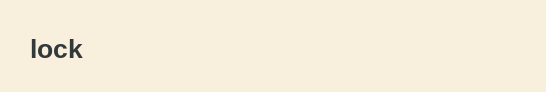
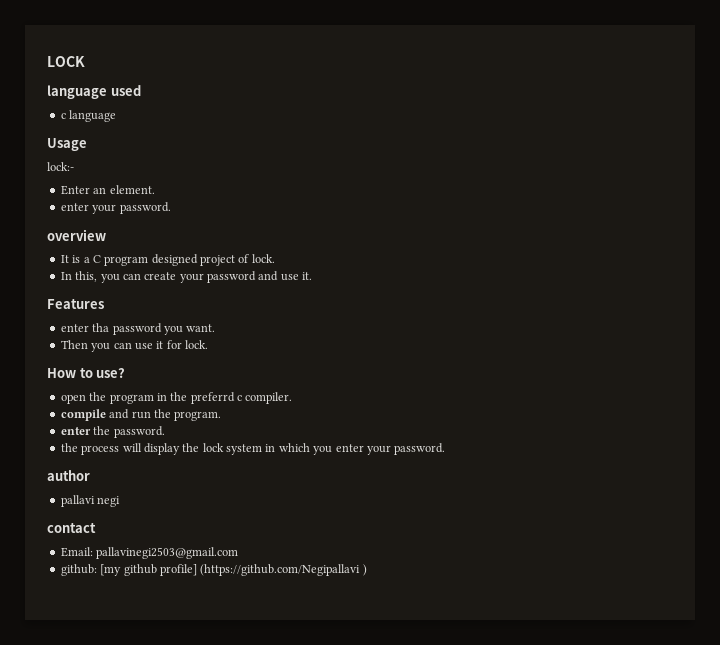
- lock
+ LOCK
+ language used
+ c language
+ Usage
+ lock:-
+ Enter an element.
+ enter your password.
+ overview
+ It is a C program designed project of lock.
+ In this, you can create your password and use it.
+ Features
+ enter tha password you want.
+ Then you can use it for lock.
+ How to use?
+ open the program in the preferrd c compiler.
+ compile and run the program.
+ enter the password.
+ the process will display the lock system in which you enter your password.
+ author
+ pallavi negi
+ contact
+ Email: pallavinegi2503@gmail.com
+ github: [my github profile] (https://github.com/Negipallavi )

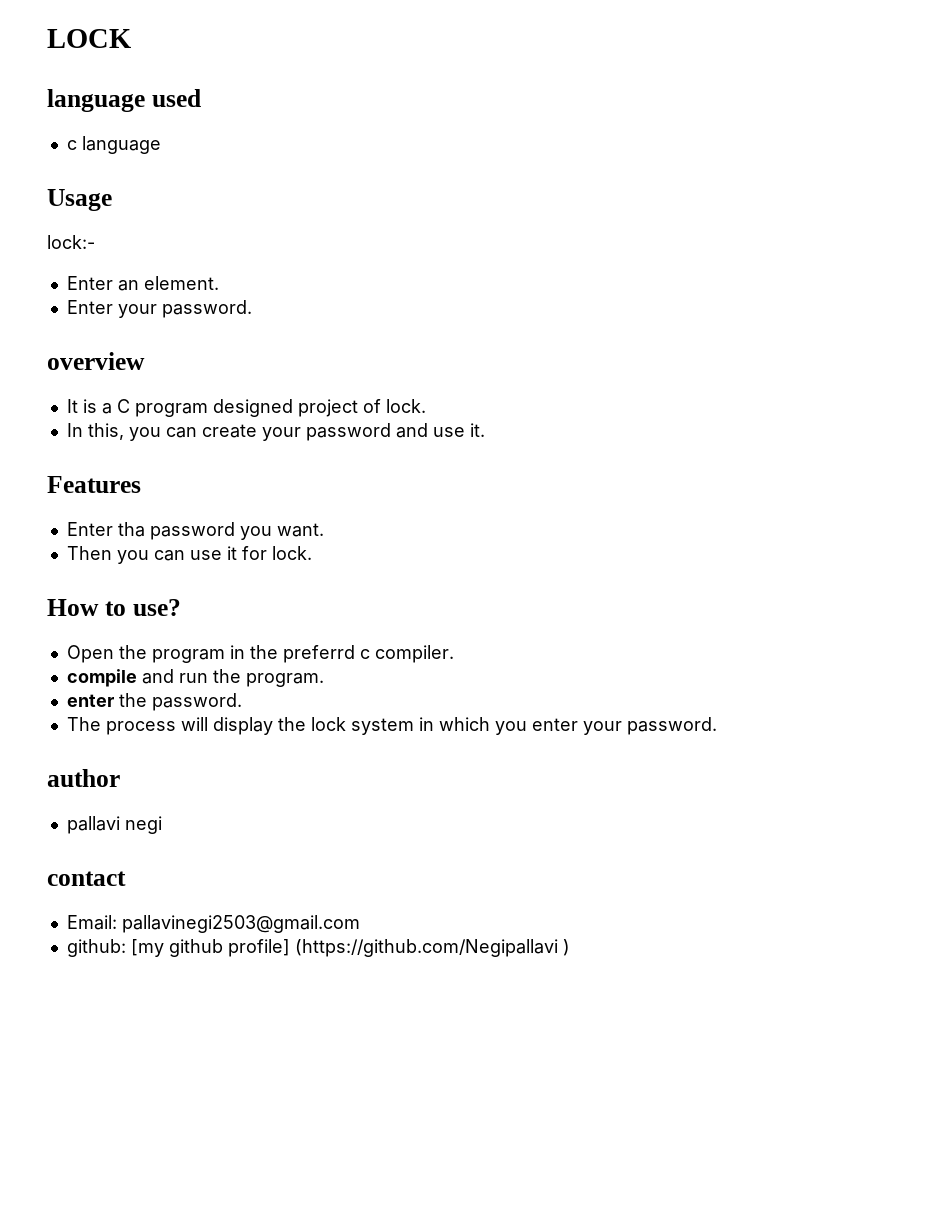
  Enter an element.
- enter your password.
+ Enter your password.
- enter tha password you want.
+ Enter tha password you want.
- open the program in the preferrd c compiler.
+ Open the program in the preferrd c compiler.
- the process will display the lock system in which you enter your password.
+ The process will display the lock system in which you enter your password.

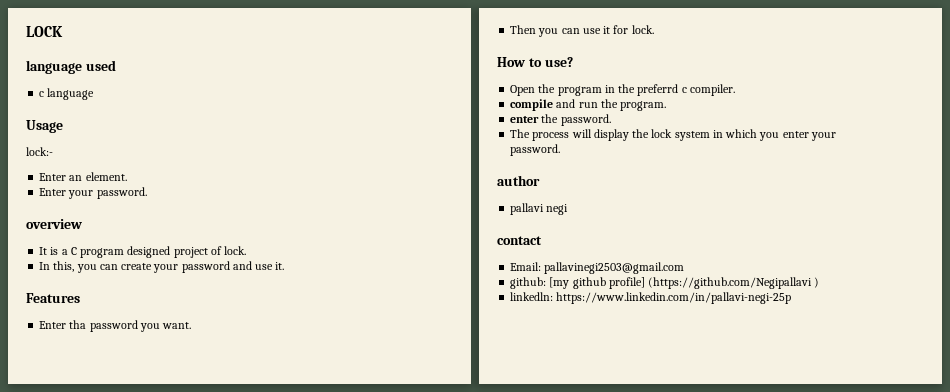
+ linkedln: https://www.linkedin.com/in/pallavi-negi-25p

